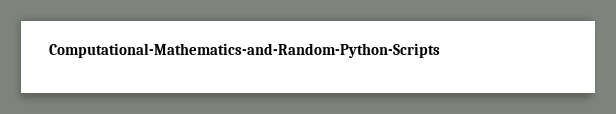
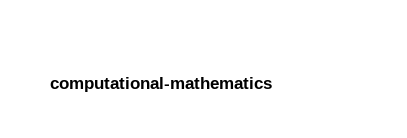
- Computational-Mathematics-and-Random-Python-Scripts
+ computational-mathematics

